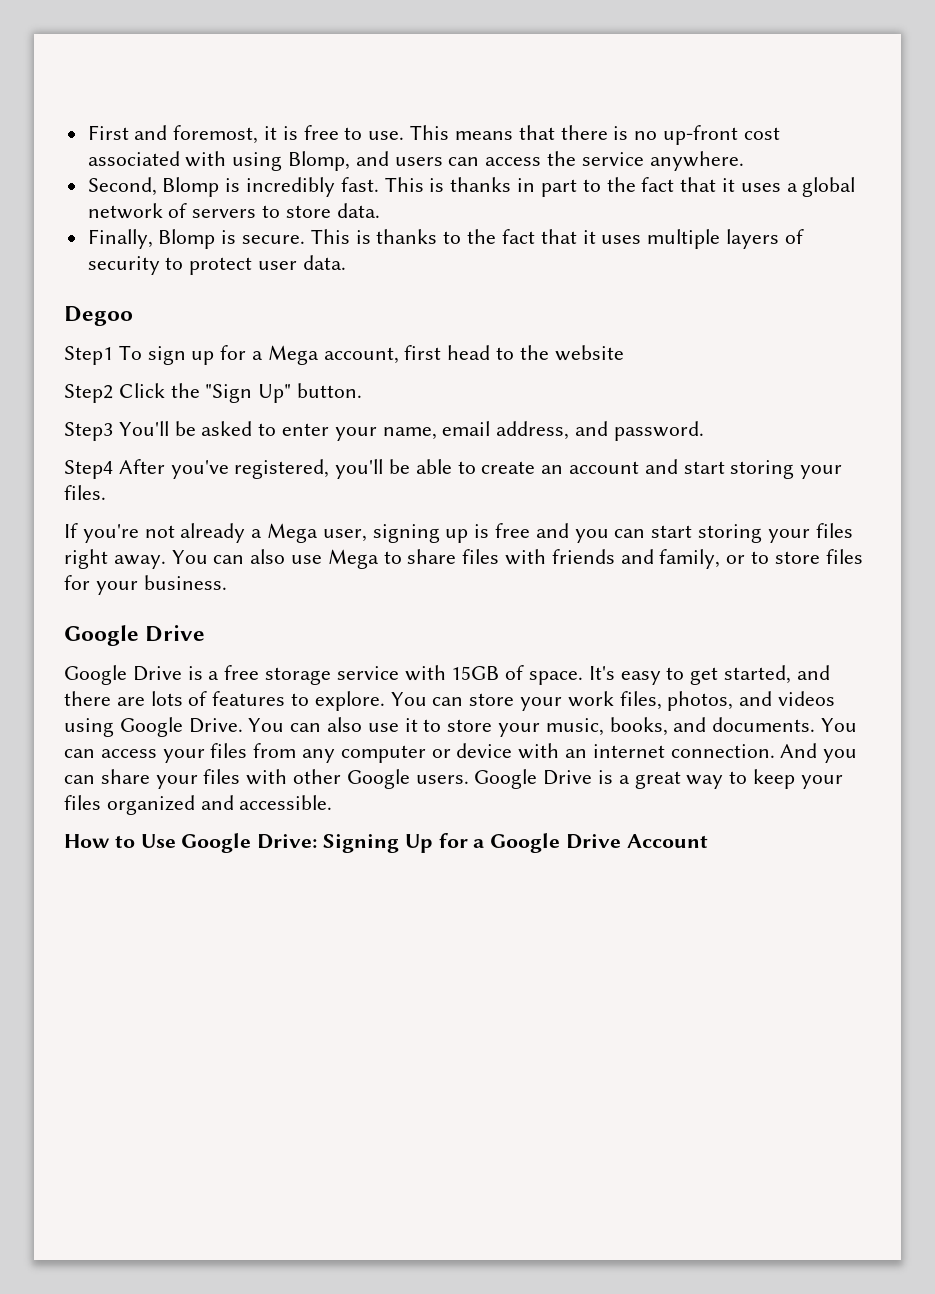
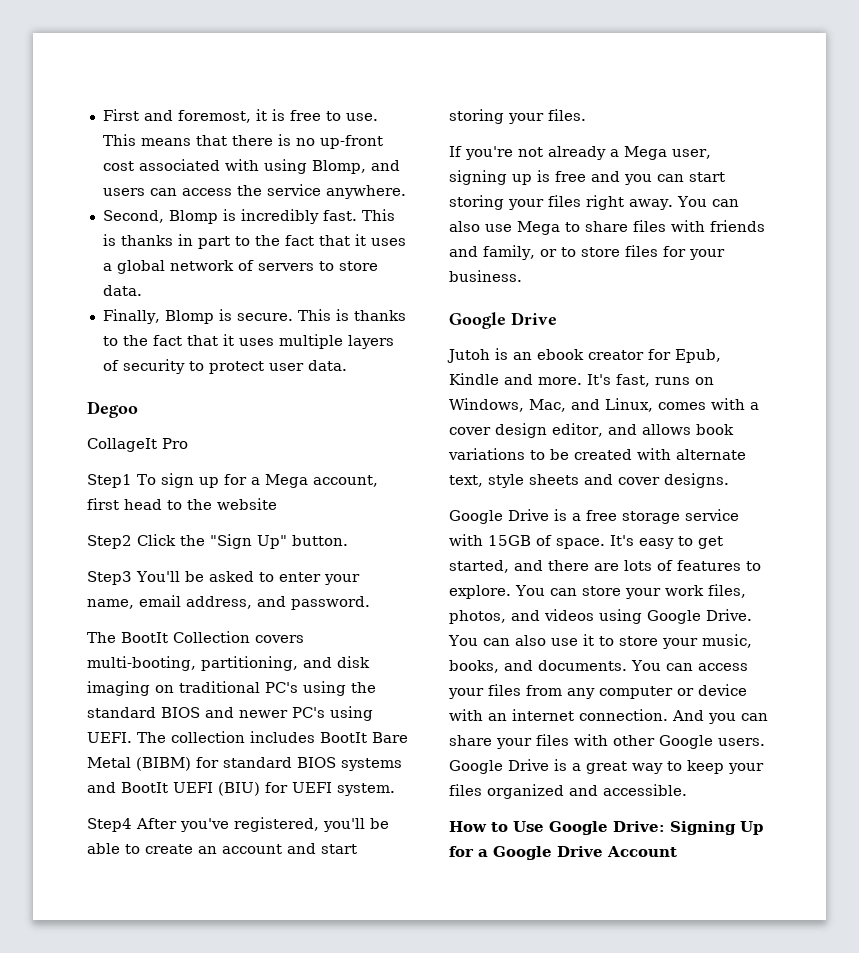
+ CollageIt Pro
+ The BootIt Collection covers multi-booting, partitioning, and disk imaging on traditional PC's using the standard BIOS and newer PC's using UEFI. The collection includes BootIt Bare Metal (BIBM) for standard BIOS systems and BootIt UEFI (BIU) for UEFI system.
+ Jutoh is an ebook creator for Epub, Kindle and more. It's fast, runs on Windows, Mac, and Linux, comes with a cover design editor, and allows book variations to be created with alternate text, style sheets and cover designs.

